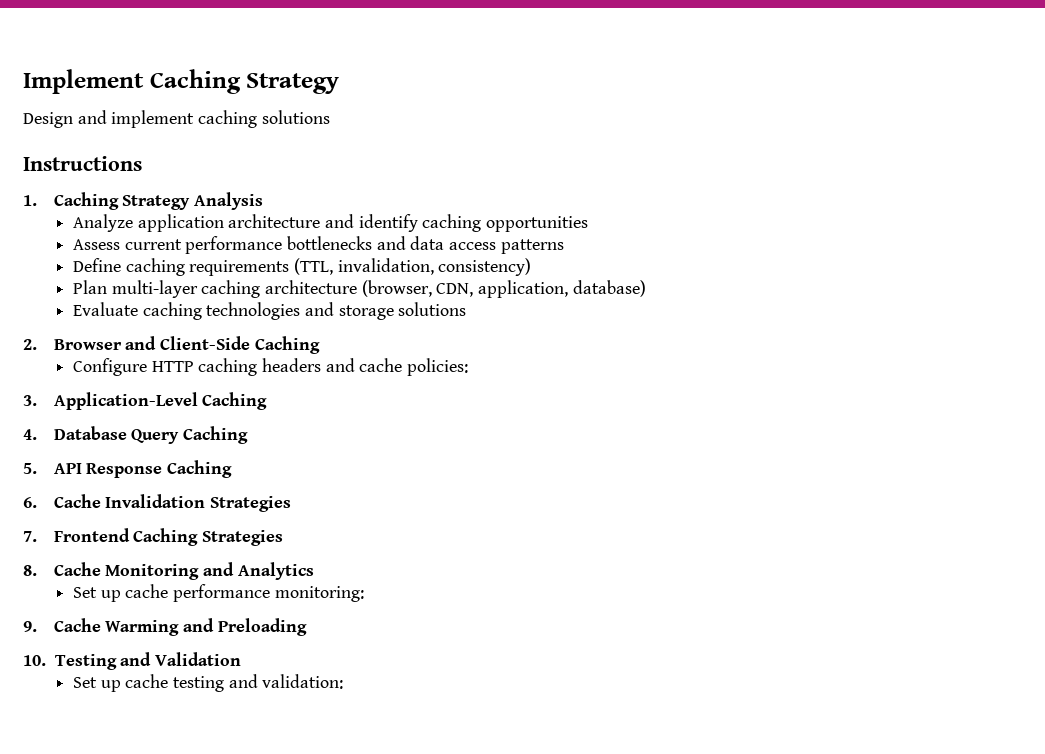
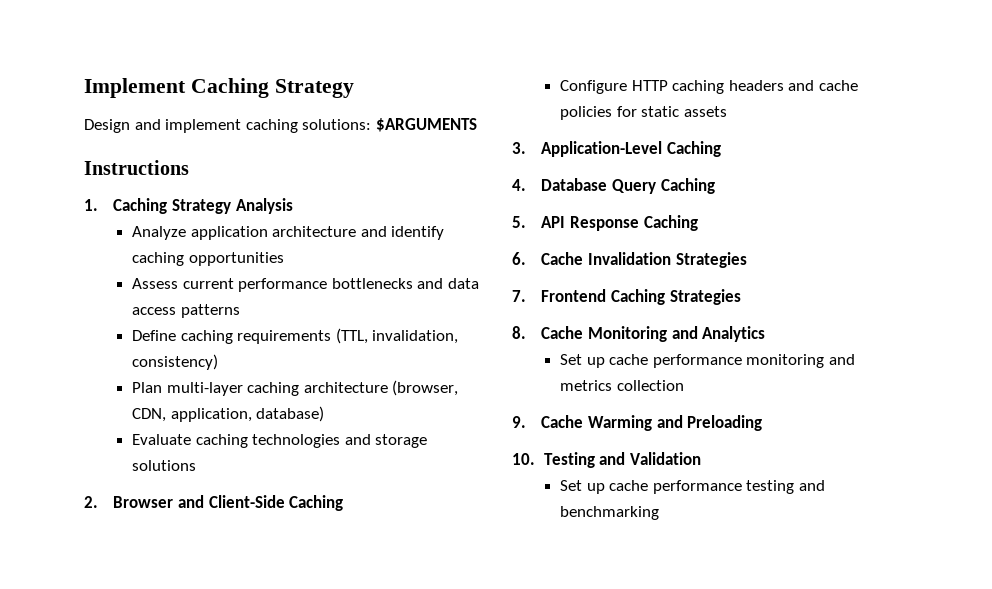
- Design and implement caching solutions
+ Design and implement caching solutions: $ARGUMENTS
- Configure HTTP caching headers and cache policies:
+ Configure HTTP caching headers and cache policies for static assets
- Set up cache performance monitoring:
+ Set up cache performance monitoring and metrics collection
- Set up cache testing and validation:
+ Set up cache performance testing and benchmarking

